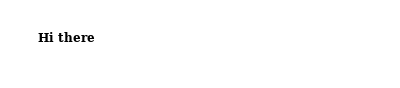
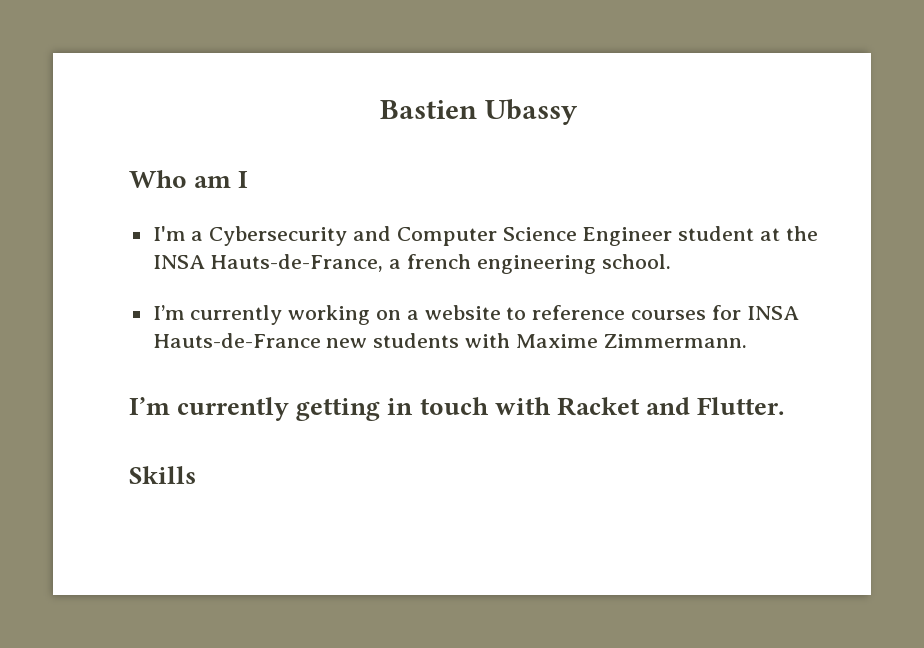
- Hi there
+ Bastien Ubassy
+ Who am I
+ I'm a Cybersecurity and Computer Science Engineer student at the INSA Hauts-de-France, a french engineering school.
+ I’m currently working on a website to reference courses for INSA Hauts-de-France new students with Maxime Zimmermann.
+ I’m currently getting in touch with Racket and Flutter.
+ Skills

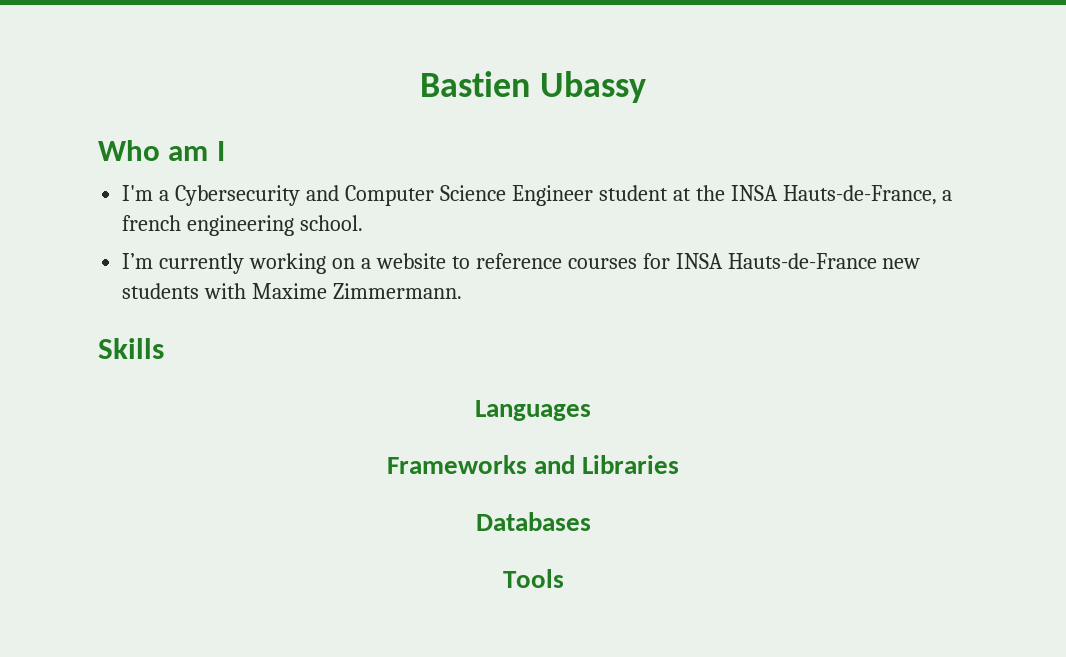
- I’m currently getting in touch with Racket and Flutter.
  Skills
+ Languages
+ Frameworks and Libraries
+ Databases
+ Tools

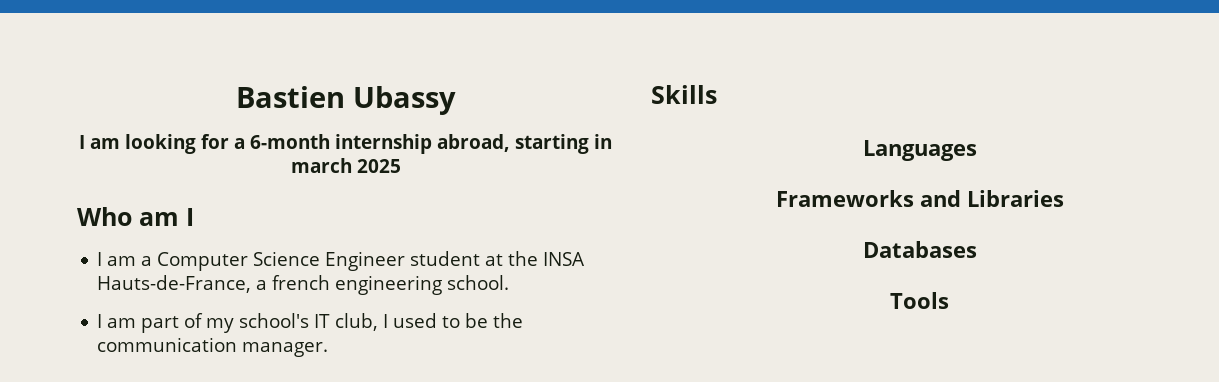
+ I am looking for a 6-month internship abroad, starting in march 2025
- I'm a Cybersecurity and Computer Science Engineer student at the INSA Hauts-de-France, a french engineering school.
+ I am a Computer Science Engineer student at the INSA Hauts-de-France, a french engineering school.
- I’m currently working on a website to reference courses for INSA Hauts-de-France new students with Maxime Zimmermann.
+ I am part of my school's IT club, I used to be the communication manager.

